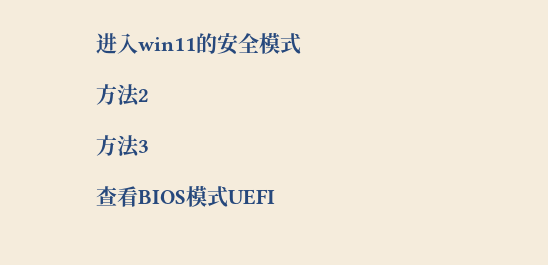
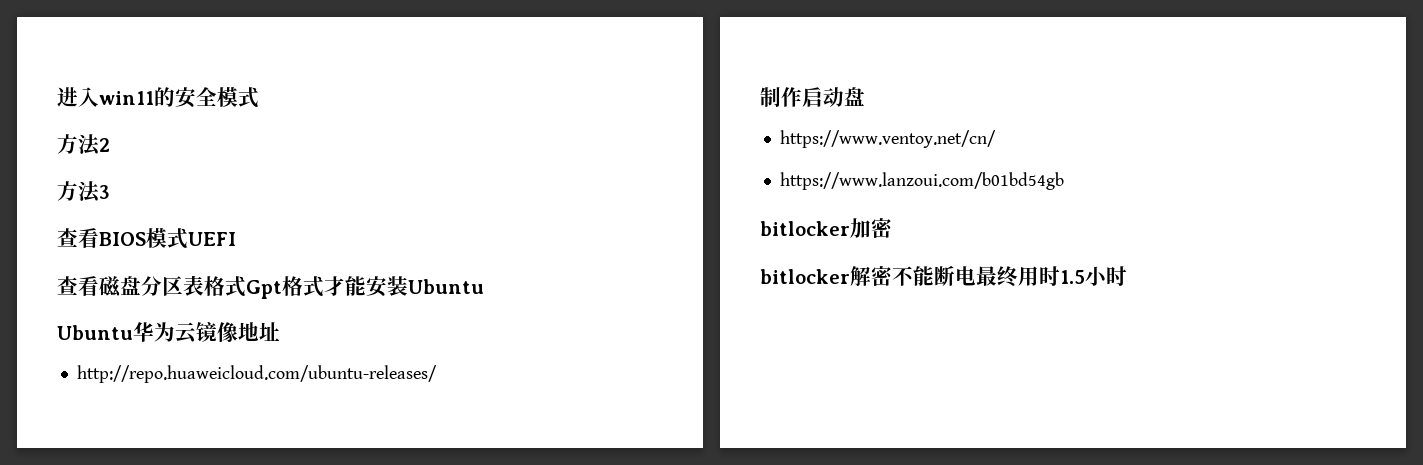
+ 查看磁盘分区表格式Gpt格式才能安装Ubuntu
+ Ubuntu华为云镜像地址
+ http://repo.huaweicloud.com/ubuntu-releases/
+ 制作启动盘
+ https://www.ventoy.net/cn/
+ https://www.lanzoui.com/b01bd54gb
+ bitlocker加密
+ bitlocker解密不能断电最终用时1.5小时

